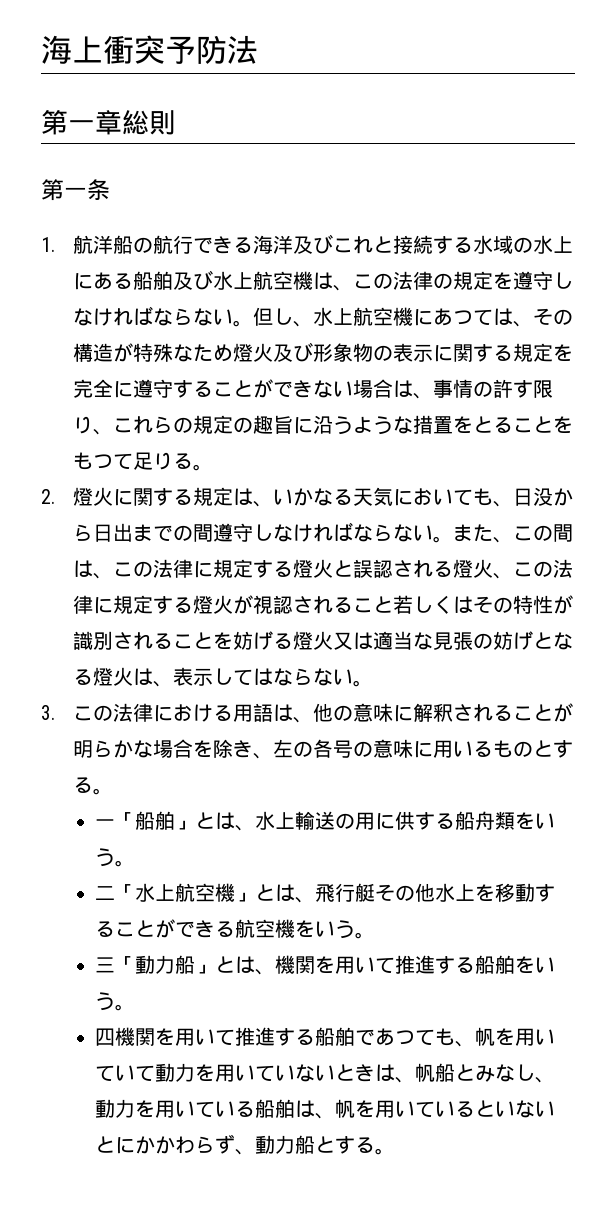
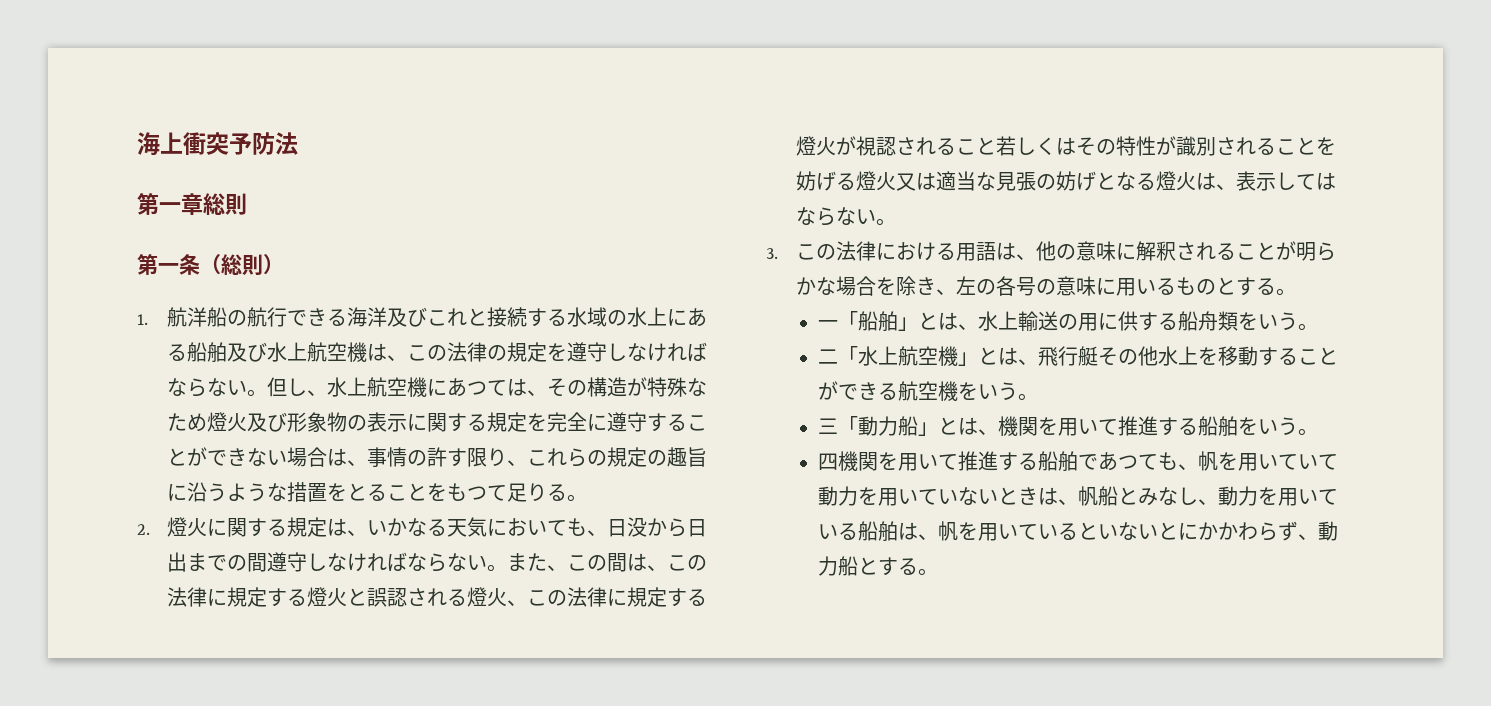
- 第一条
+ 第一条（総則）

